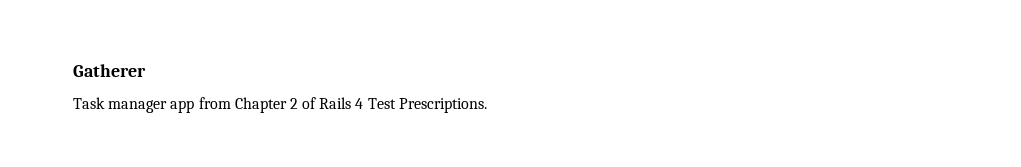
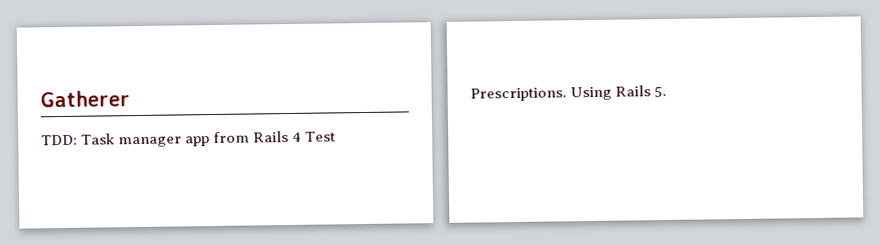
- Task manager app from Chapter 2 of Rails 4 Test Prescriptions.
+ TDD: Task manager app from Rails 4 Test Prescriptions.
+ Using Rails 5.

